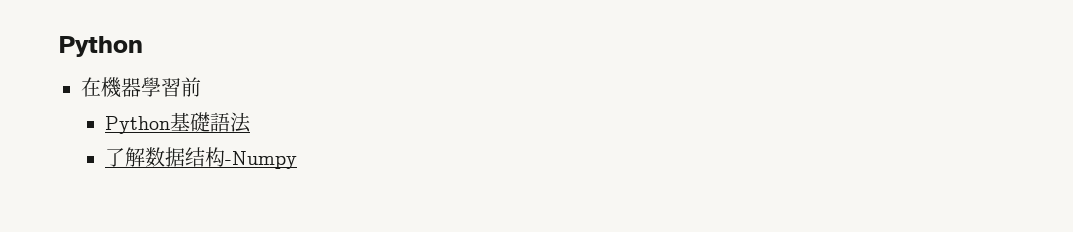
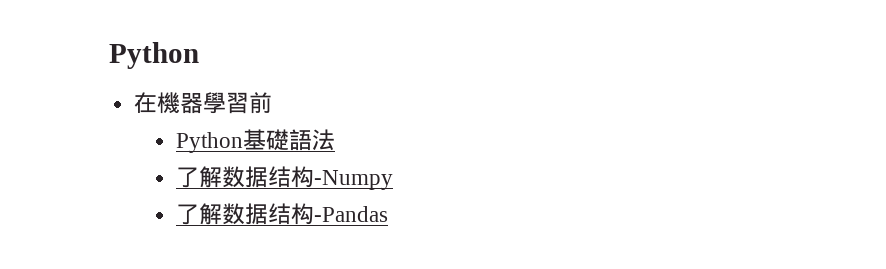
+ 了解数据结构-Pandas

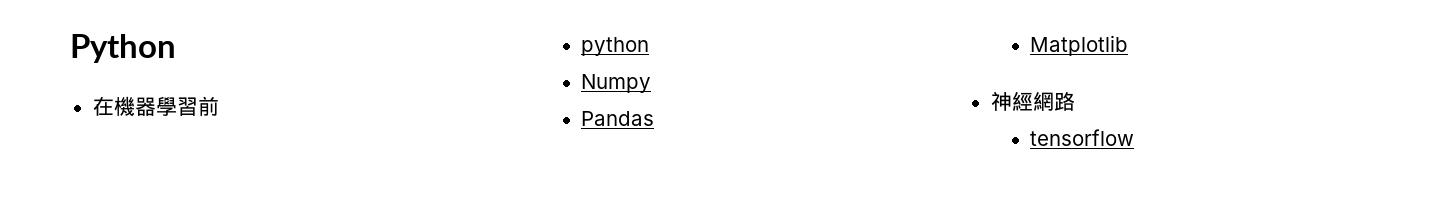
- Python基礎語法
- 了解数据结构-Numpy
- 了解数据结构-Pandas
+ python
+ Numpy
+ Pandas
+ Matplotlib
+ 神經網路
+ tensorflow

